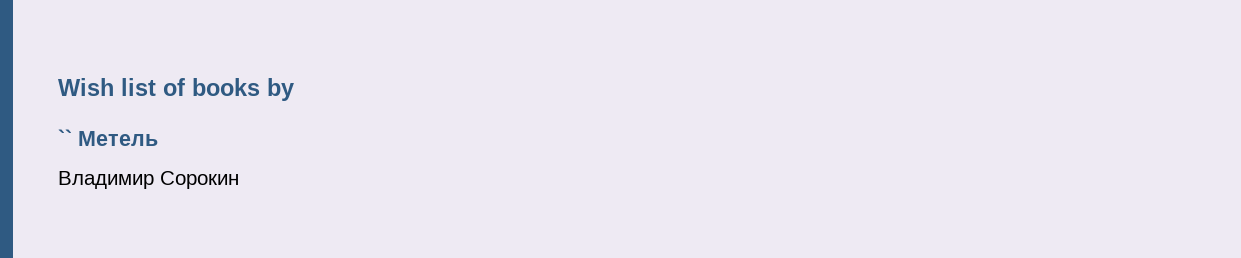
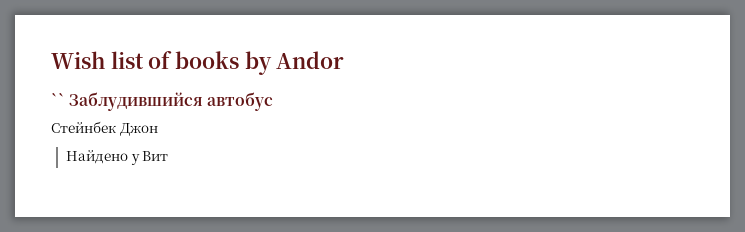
- Wish list of books by
+ Wish list of books by Andor
- `` Метель
- Владимир Сорокин
+ `` Заблудившийся автобус
+ Стейнбек Джон
+ Найдено у Вит

